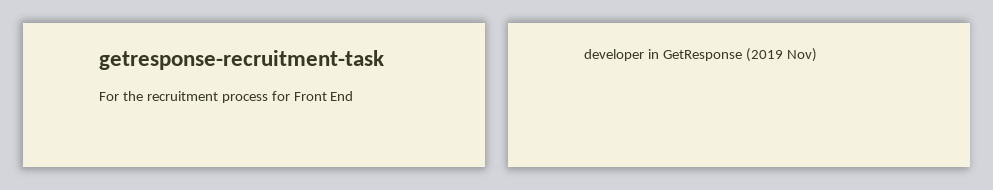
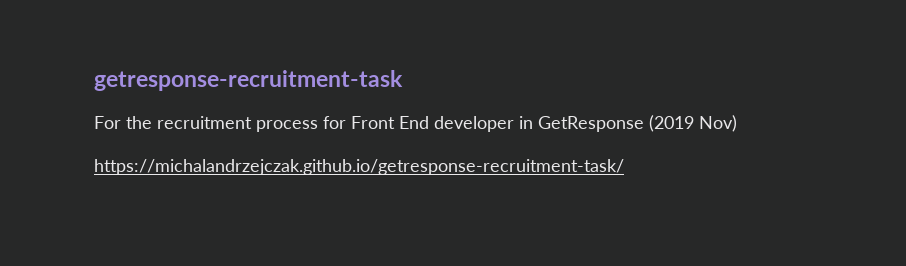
+ https://michalandrzejczak.github.io/getresponse-recruitment-task/

